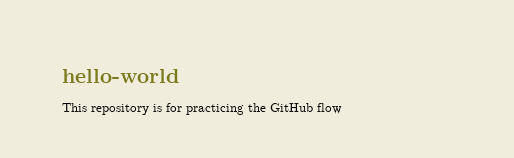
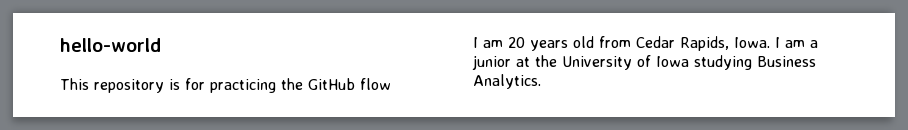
+ I am 20 years old from Cedar Rapids, Iowa. I am a junior at the University of Iowa studying Business Analytics.

